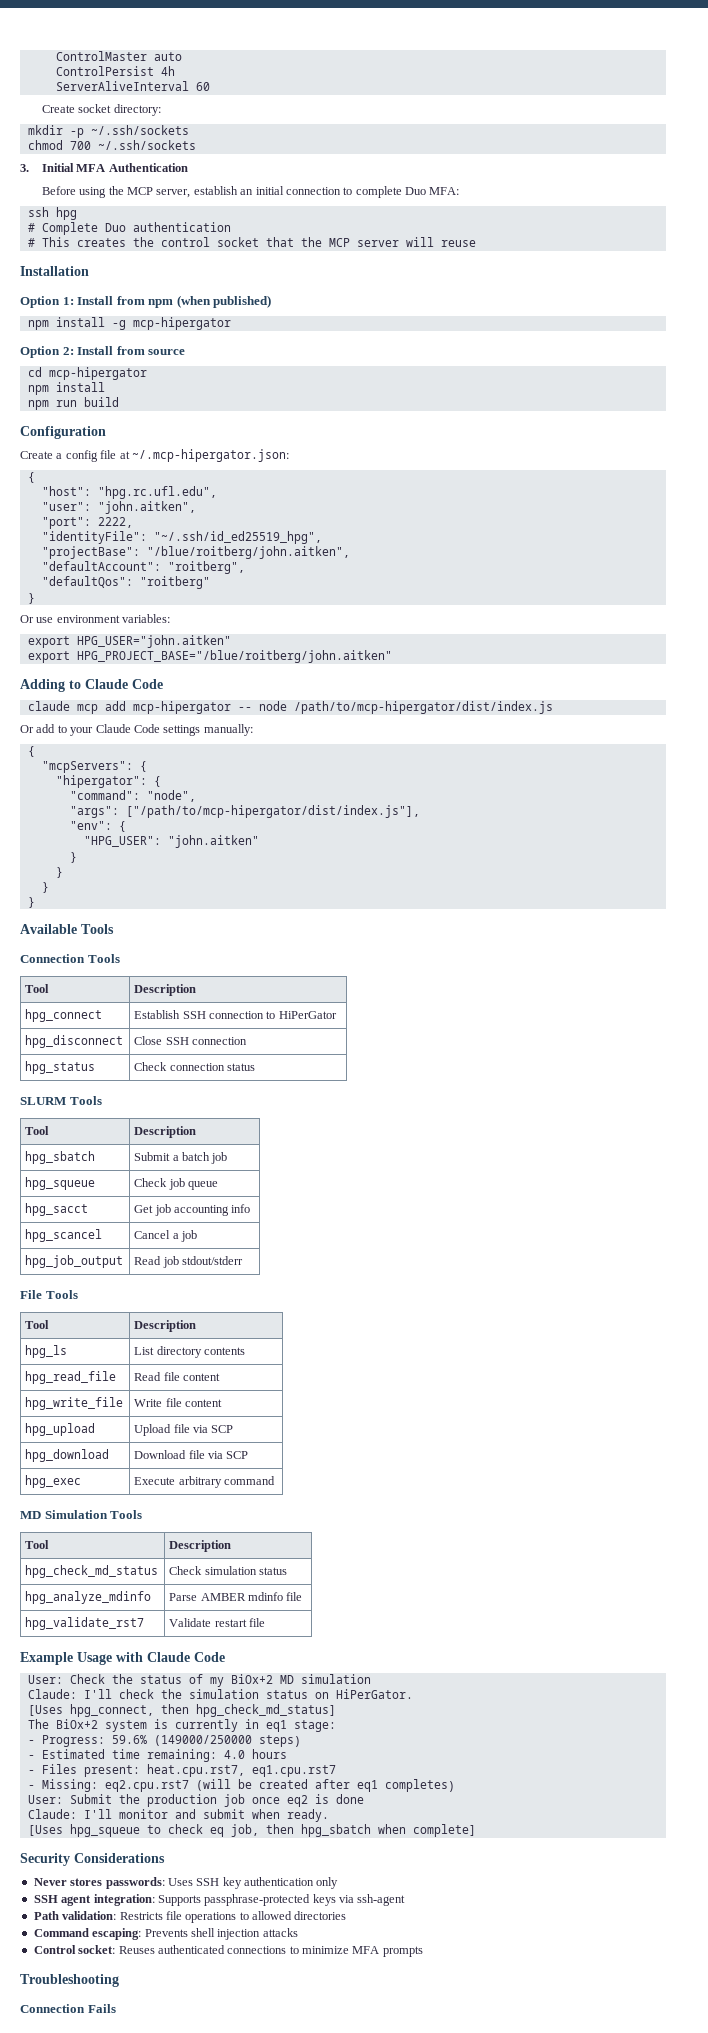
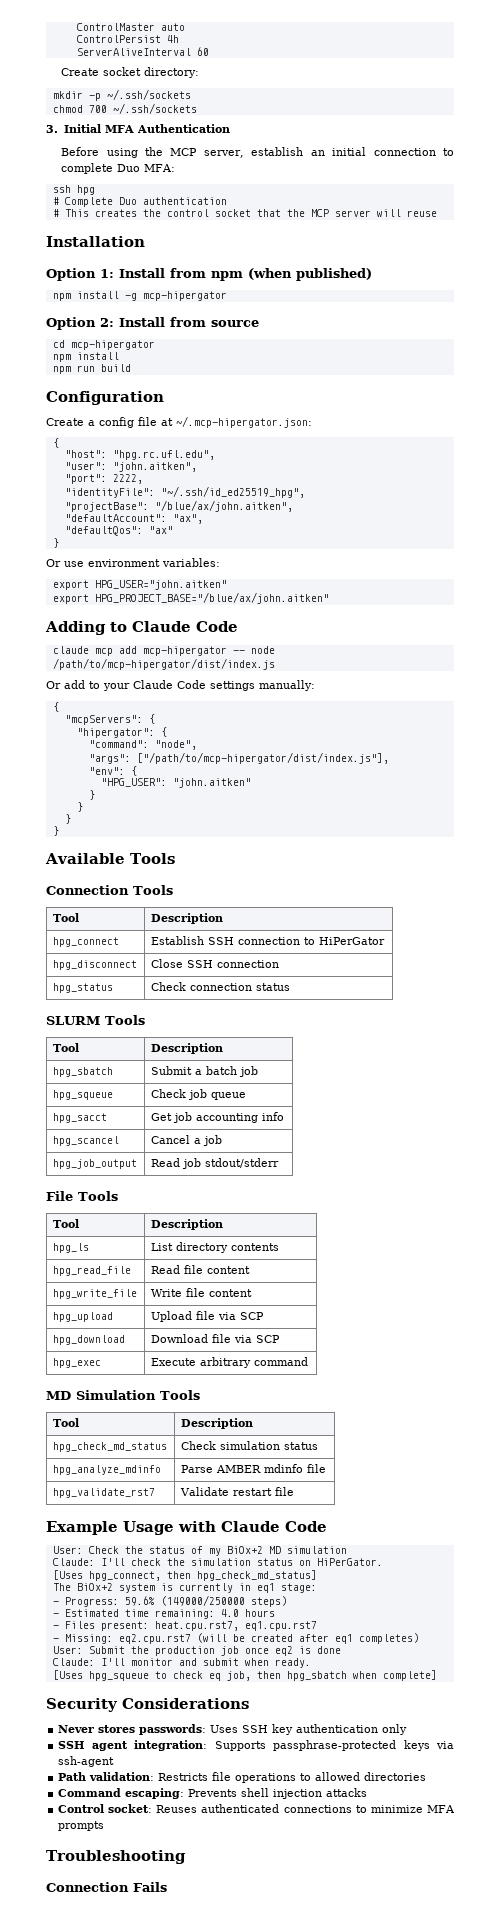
- "projectBase": "/blue/roitberg/john.aitken",
+ "projectBase": "/blue/ax/john.aitken",
- "defaultAccount": "roitberg",
+ "defaultAccount": "ax",
- "defaultQos": "roitberg"
+ "defaultQos": "ax"
- export HPG_PROJECT_BASE="/blue/roitberg/john.aitken"
+ export HPG_PROJECT_BASE="/blue/ax/john.aitken"

